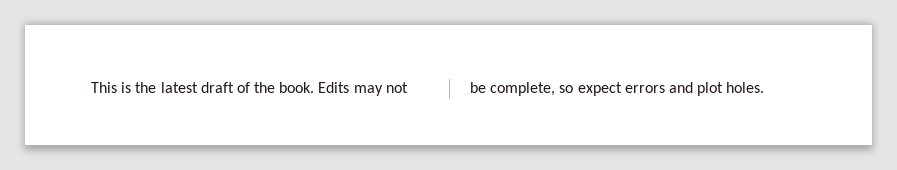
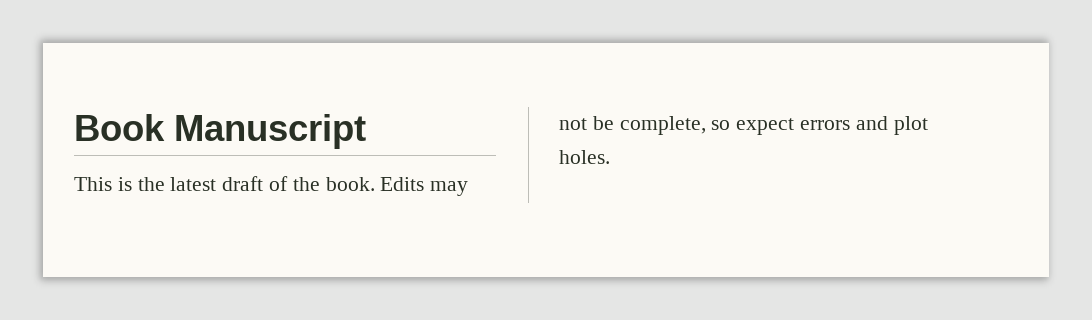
+ Book Manuscript

